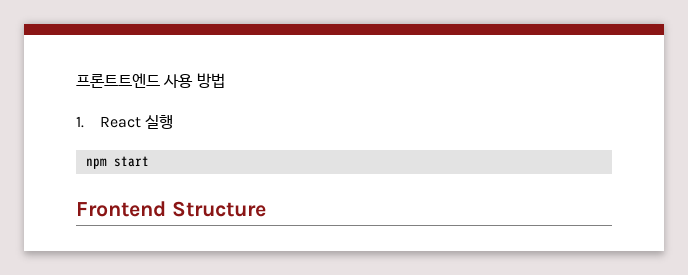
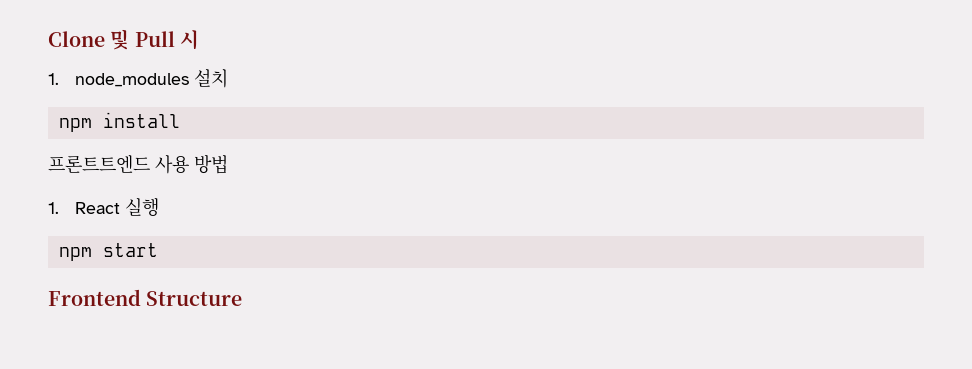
+ Clone 및 Pull 시
+ 1. node_modules 설치
+ npm install

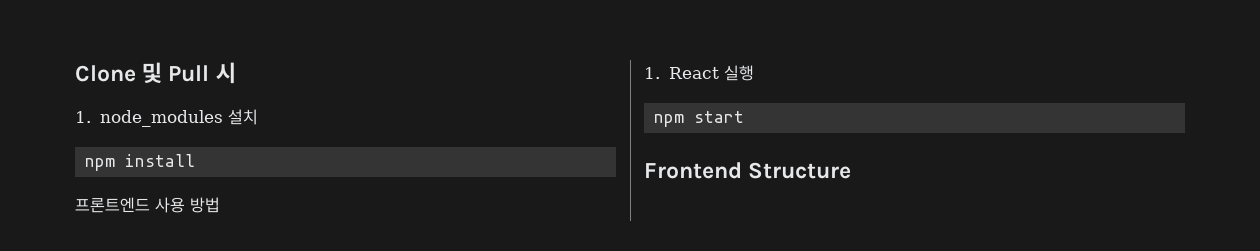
- 프론트트엔드 사용 방법
+ 프론트엔드 사용 방법

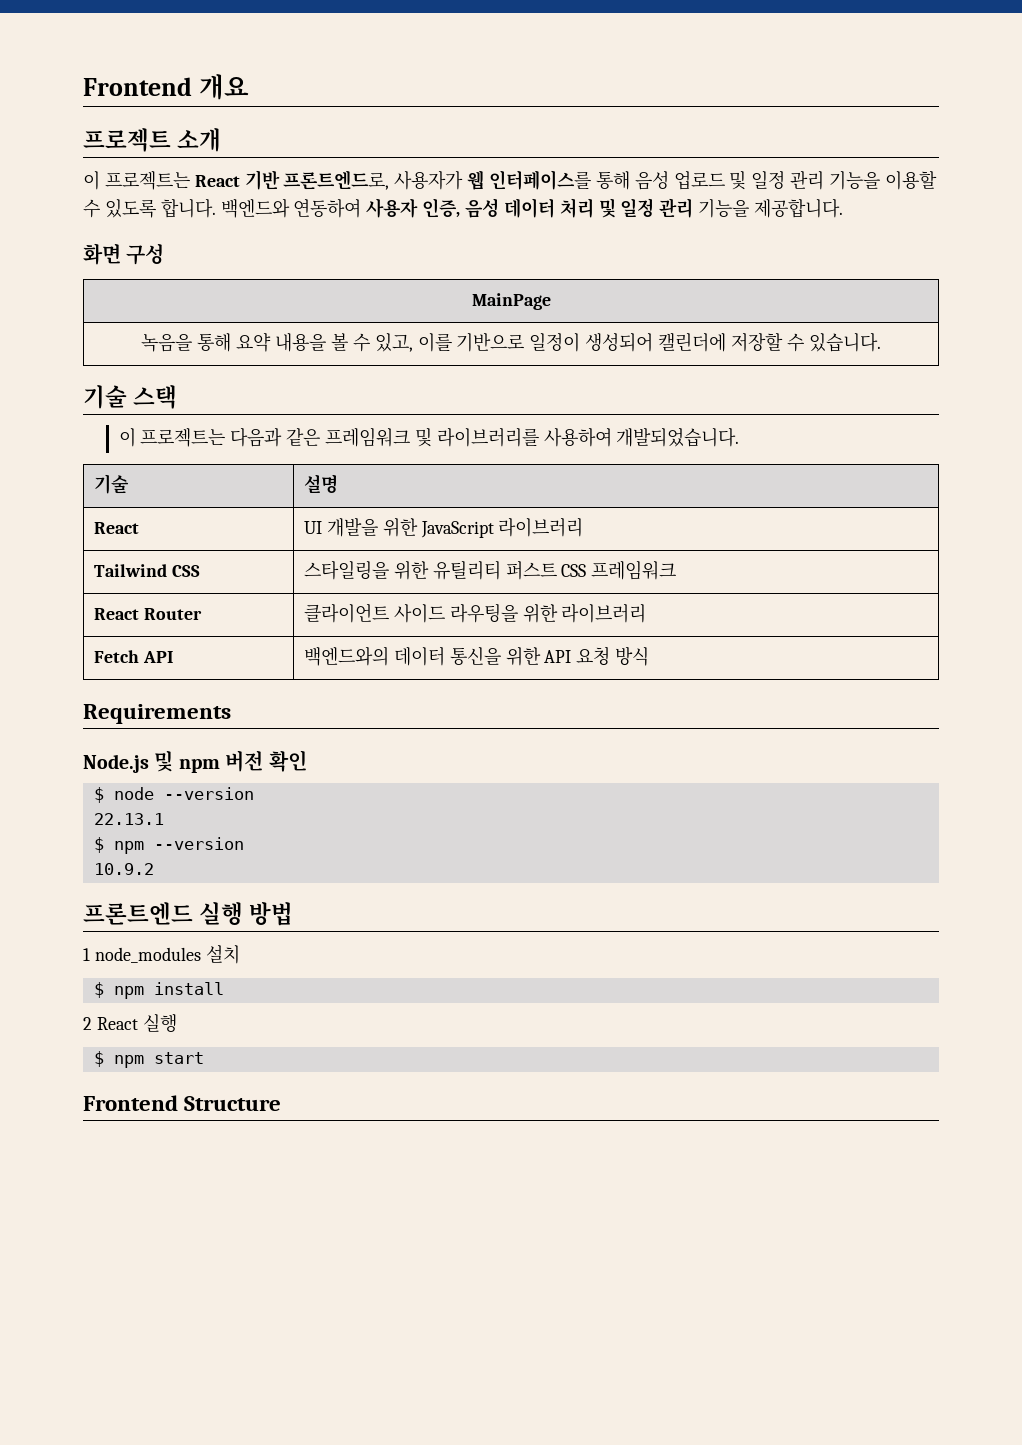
- Clone 및 Pull 시
- 1. node_modules 설치
+ Frontend 개요
+ 프로젝트 소개
+ 이 프로젝트는 React 기반 프론트엔드로, 사용자가 웹 인터페이스를 통해 음성 업로드 및 일정 관리 기능을 이용할 수 있도록 합니다. 백엔드와 연동하여 사용자 인증, 음성 데이터 처리 및 일정 관리 기능을 제공합니다.
+ 화면 구성
+ MainPage
+ 녹음을 통해 요약 내용을 볼 수 있고, 이를 기반으로 일정이 생성되어 캘린더에 저장할 수 있습니다.
+ 기술 스택
+ 이 프로젝트는 다음과 같은 프레임워크 및 라이브러리를 사용하여 개발되었습니다.
+ 기술 | 설명
+ React | UI 개발을 위한 JavaScript 라이브러리
+ Tailwind CSS | 스타일링을 위한 유틸리티 퍼스트 CSS 프레임워크
+ React Router | 클라이언트 사이드 라우팅을 위한 라이브러리
+ Fetch API | 백엔드와의 데이터 통신을 위한 API 요청 방식
+ Requirements
+ Node.js 및 npm 버전 확인
+ $ node --version
+ 22.13.1
+ $ npm --version
+ 10.9.2
+ 프론트엔드 실행 방법
+ 1 node_modules 설치
- npm install
+ $ npm install
- 프론트엔드 사용 방법
- 1. React 실행
+ 2 React 실행
- npm start
+ $ npm start

